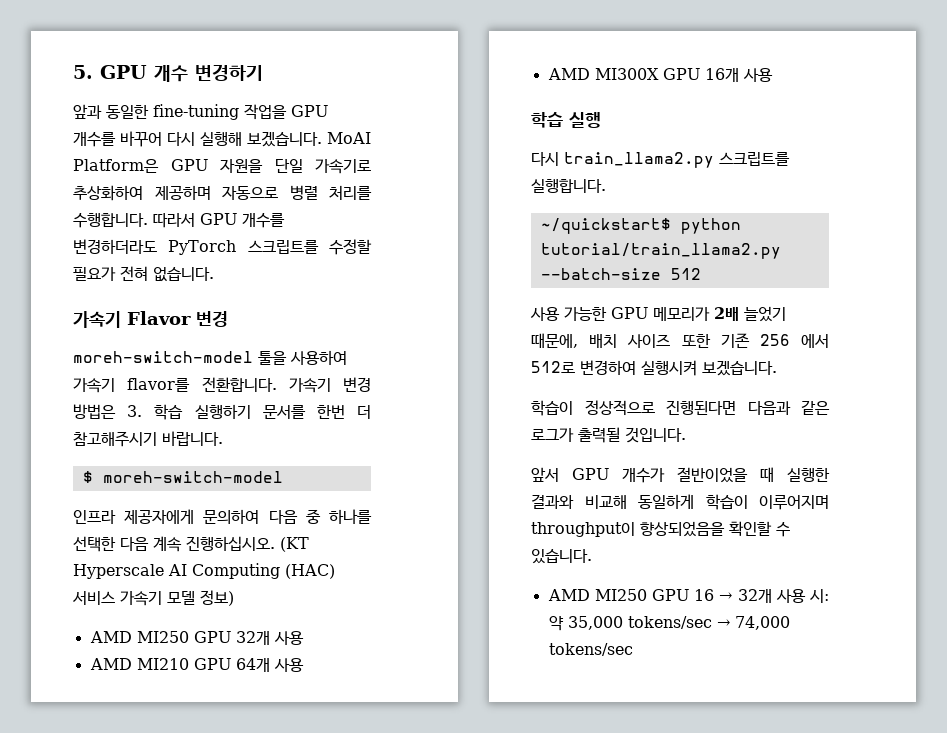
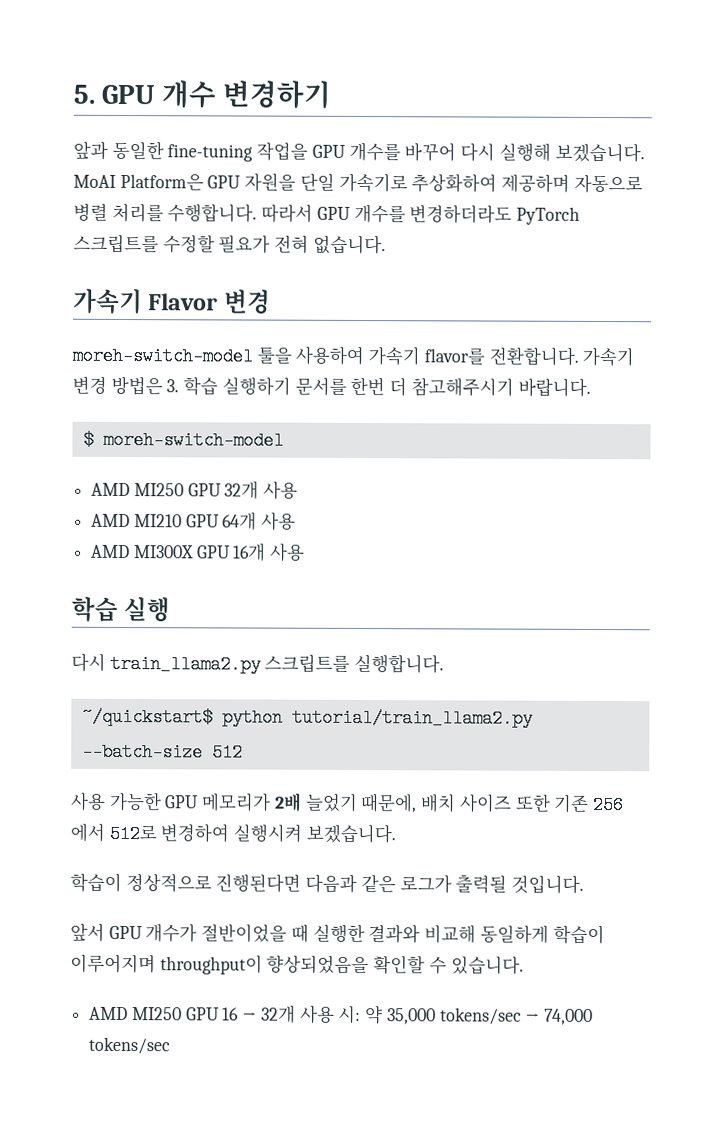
- 인프라 제공자에게 문의하여 다음 중 하나를 선택한 다음 계속 진행하십시오. (KT Hyperscale AI Computing (HAC) 서비스 가속기 모델 정보)

